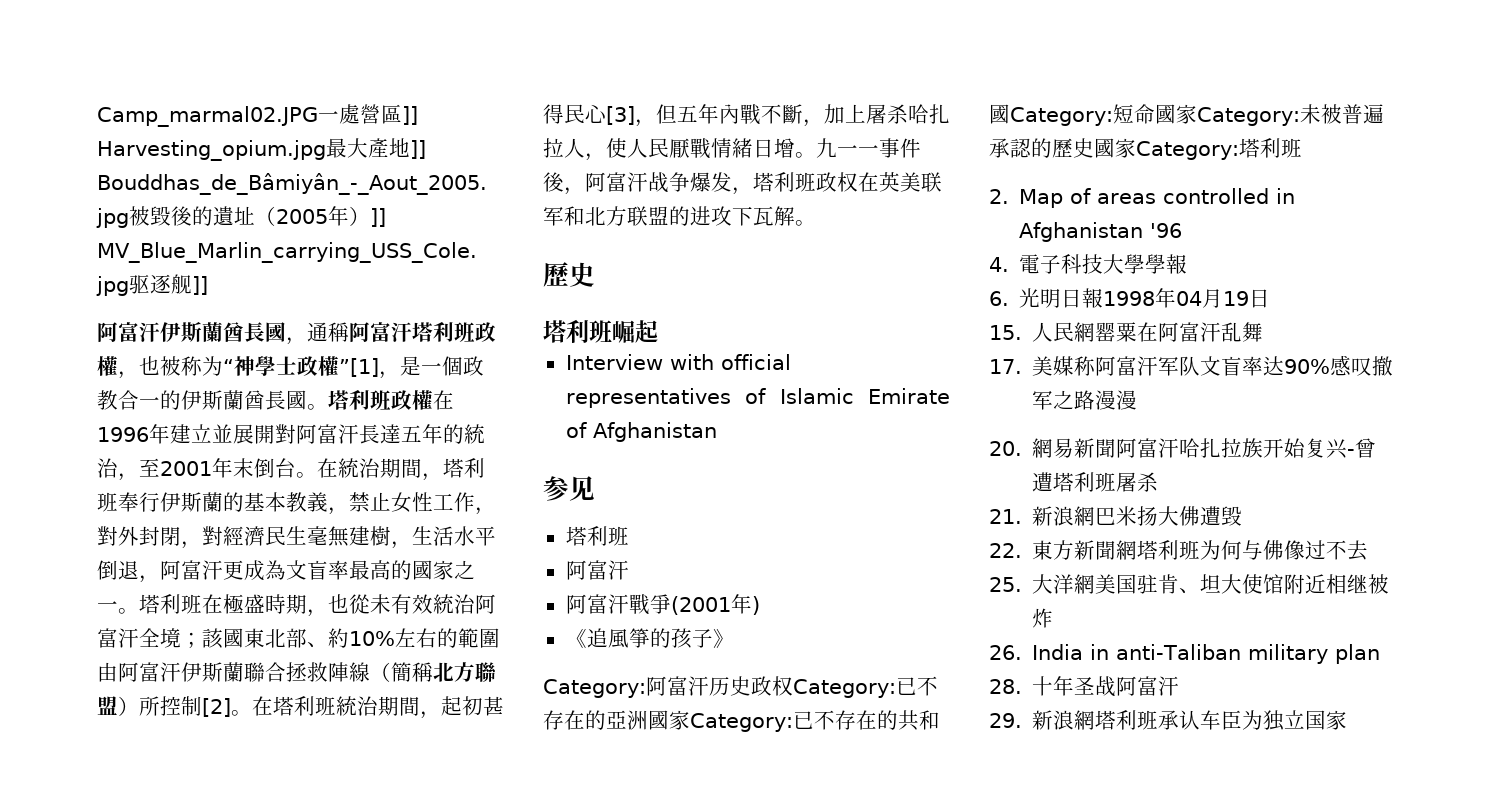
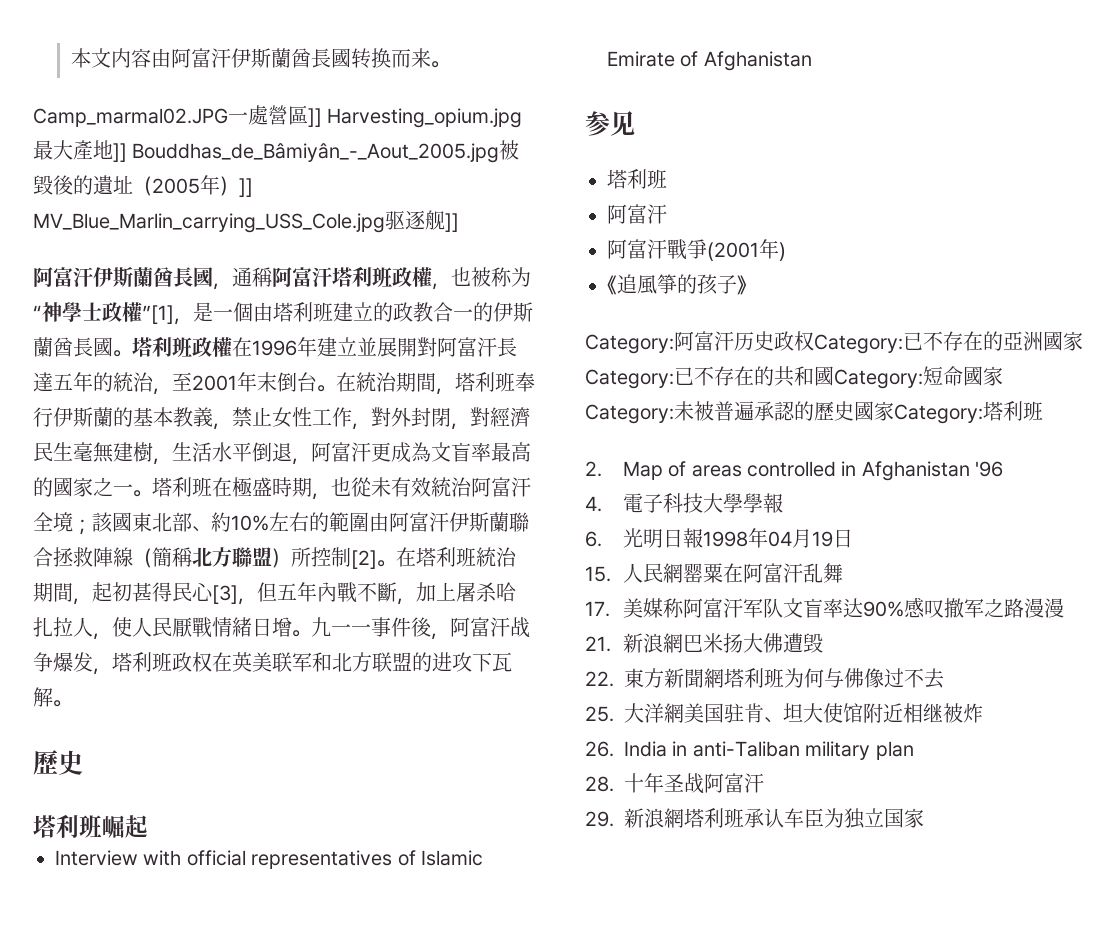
+ 本文内容由阿富汗伊斯蘭酋長國转换而来。
- 阿富汗伊斯蘭酋長國，通稱阿富汗塔利班政權，也被称为“神學士政權”[1]，是一個政教合一的伊斯蘭酋長國。
+ 阿富汗伊斯蘭酋長國，通稱阿富汗塔利班政權，也被称为“神學士政權”[1]，是一個由塔利班建立的政教合一的伊斯蘭酋長國。
- 20.網易新聞阿富汗哈扎拉族开始复兴-曾遭塔利班屠杀

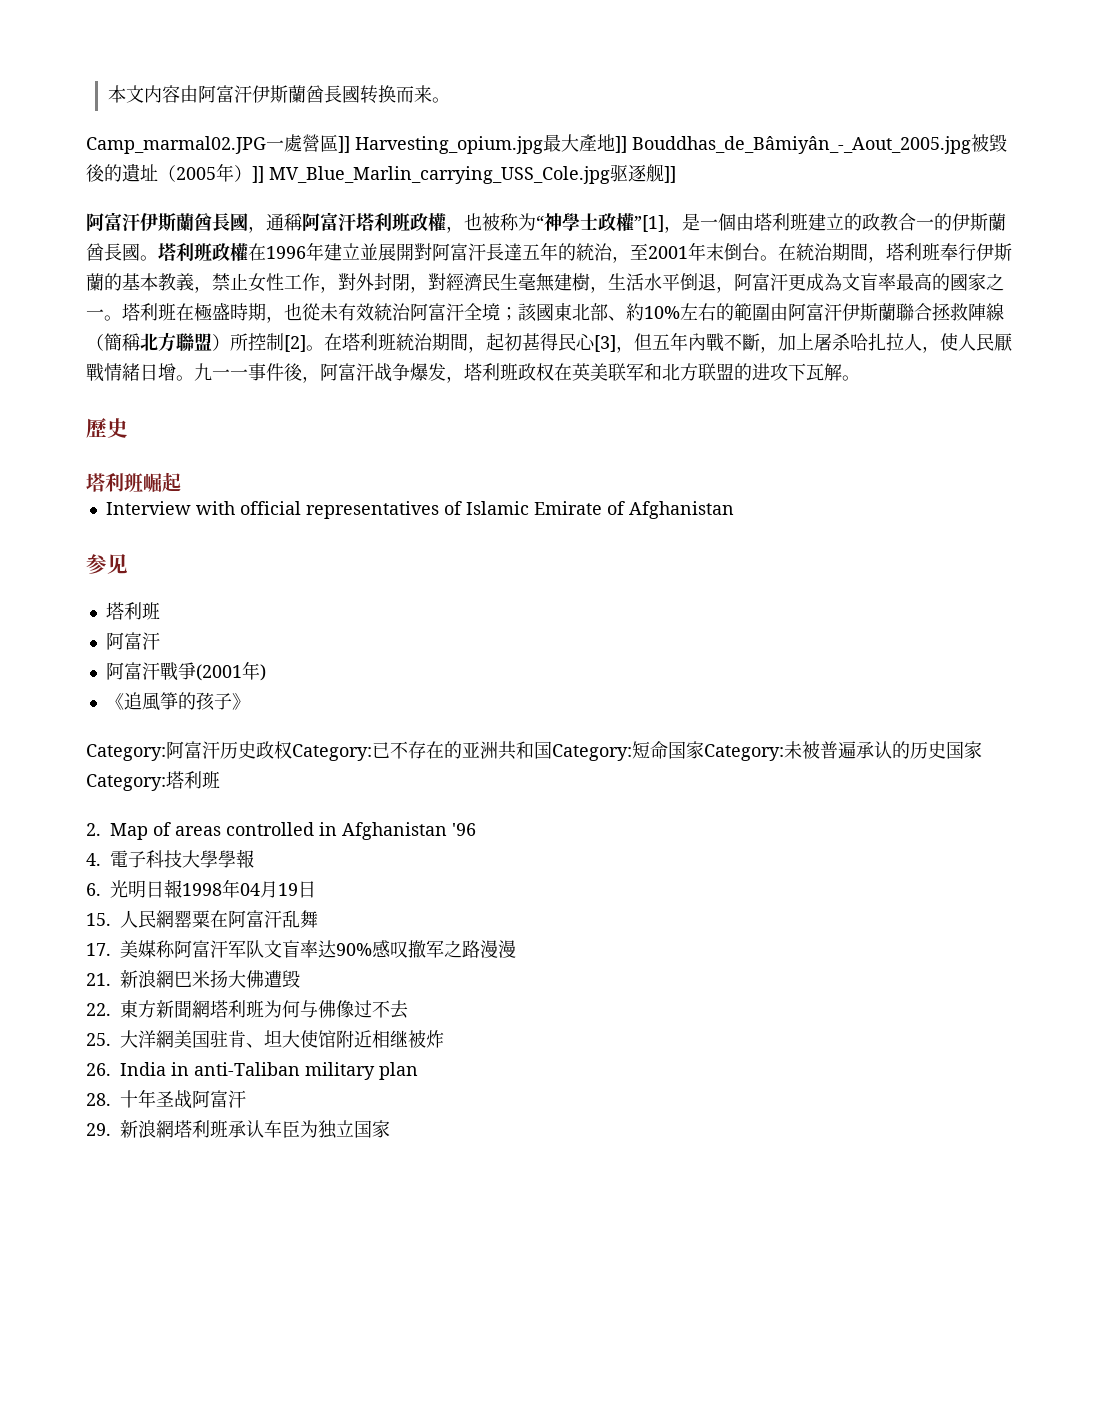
- Category:阿富汗历史政权Category:已不存在的亞洲國家Category:已不存在的共和國Category:短命國家Category:未被普遍承認的歷史國家Category:塔利班
+ Category:阿富汗历史政权Category:已不存在的亚洲共和国Category:短命国家Category:未被普遍承认的历史国家Category:塔利班

